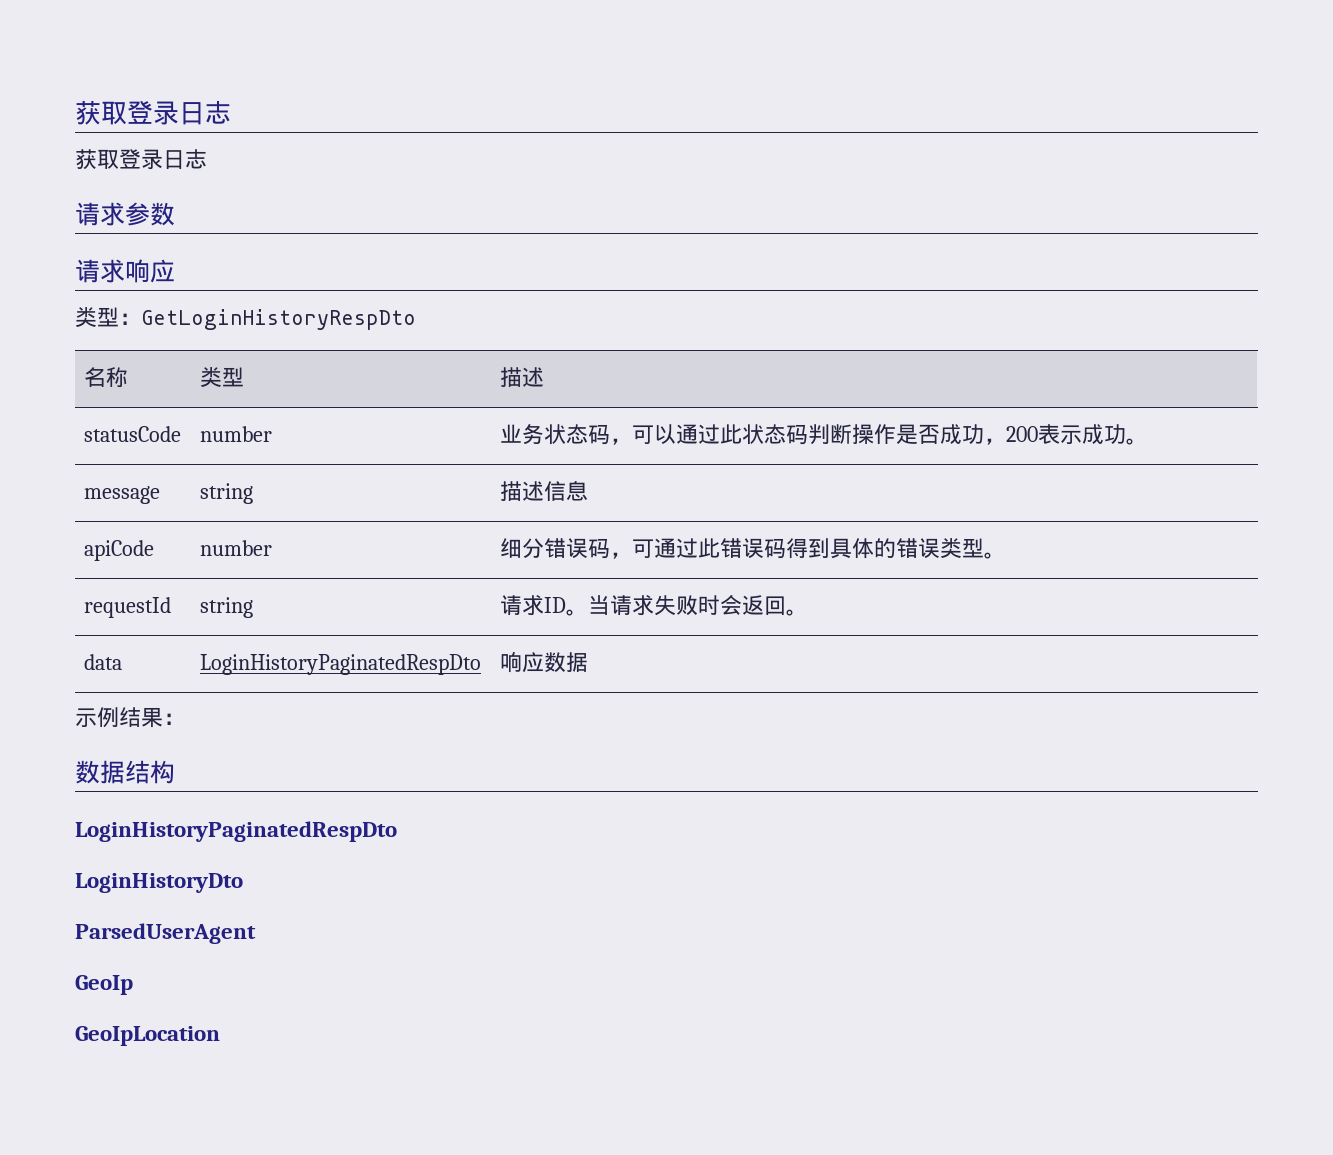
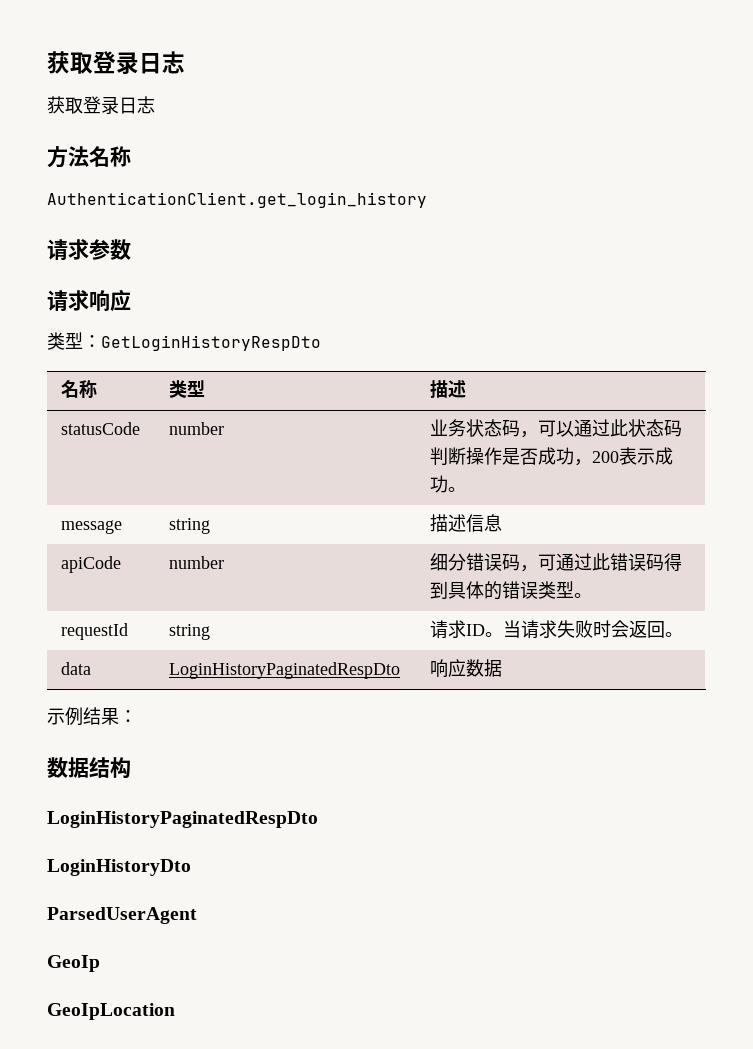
+ 方法名称
+ AuthenticationClient.get_login_history

